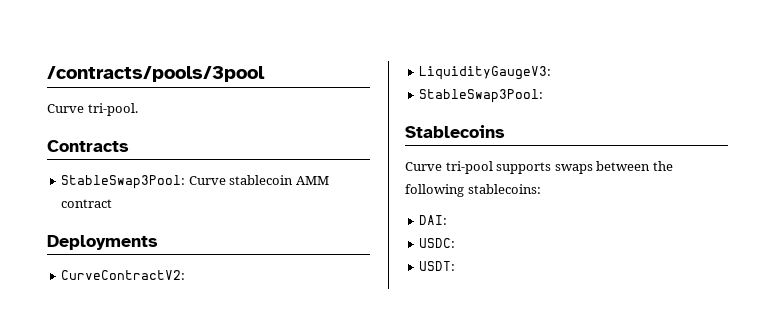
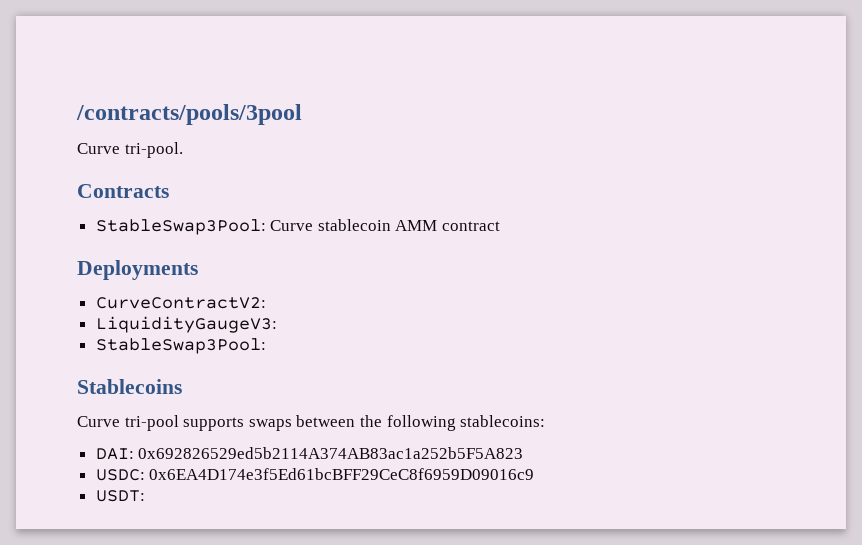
- DAI:
+ DAI: 0x692826529ed5b2114A374AB83ac1a252b5F5A823
- USDC:
+ USDC: 0x6EA4D174e3f5Ed61bcBFF29CeC8f6959D09016c9

